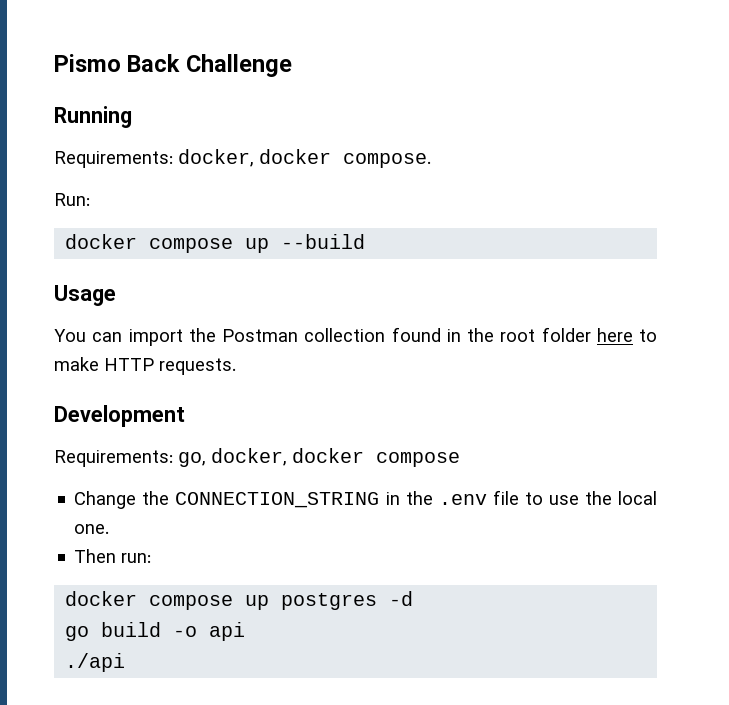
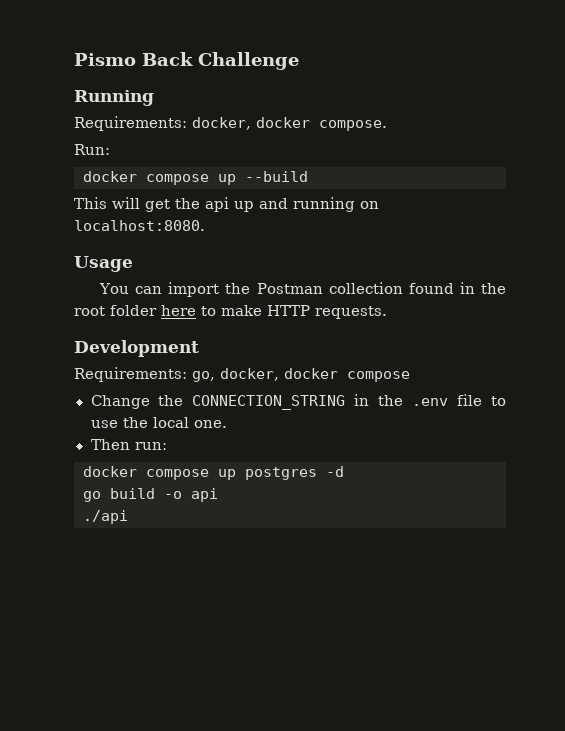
+ This will get the api up and running on localhost:8080.

